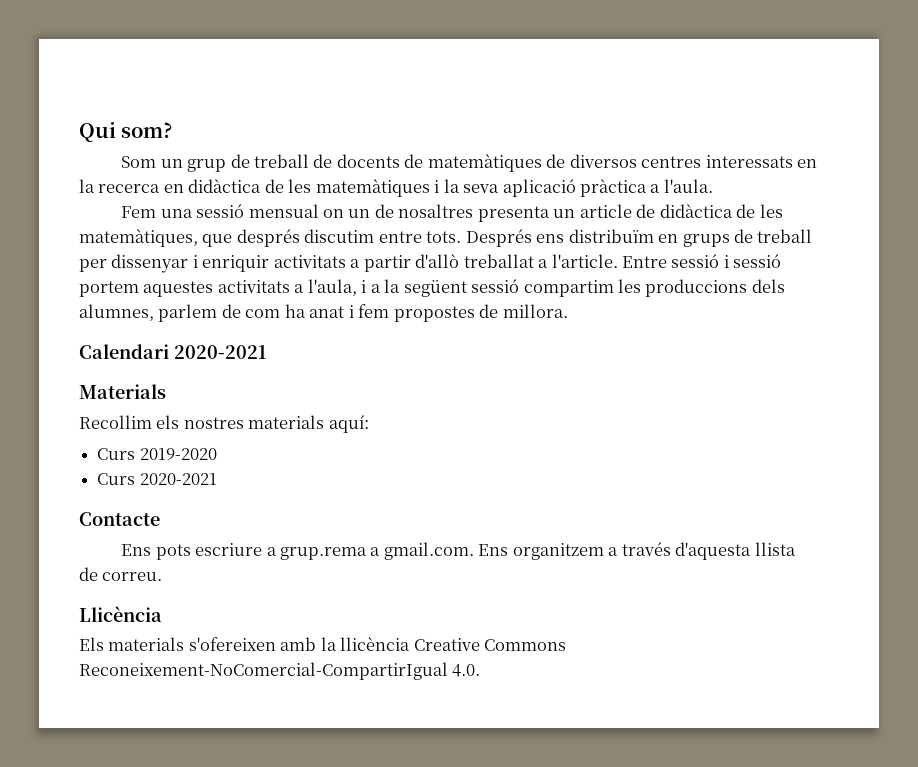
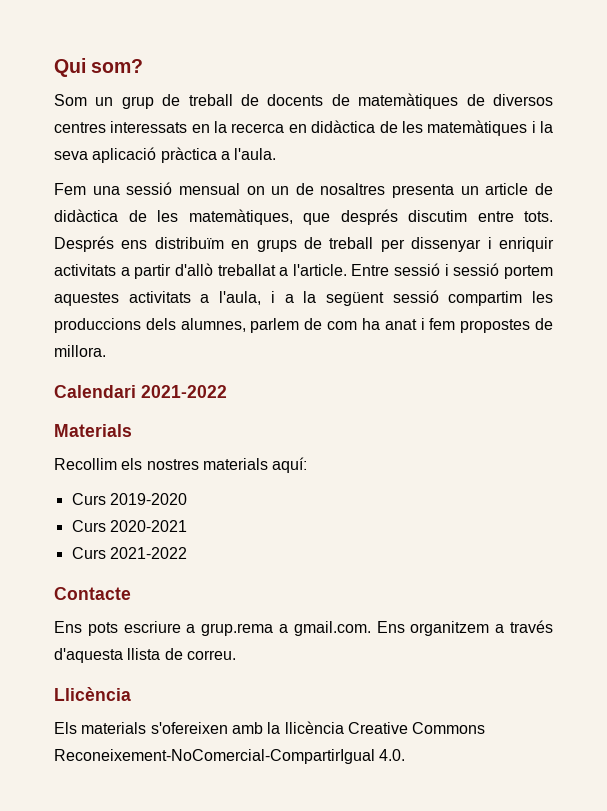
- Calendari 2020-2021
+ Calendari 2021-2022
+ Curs 2021-2022

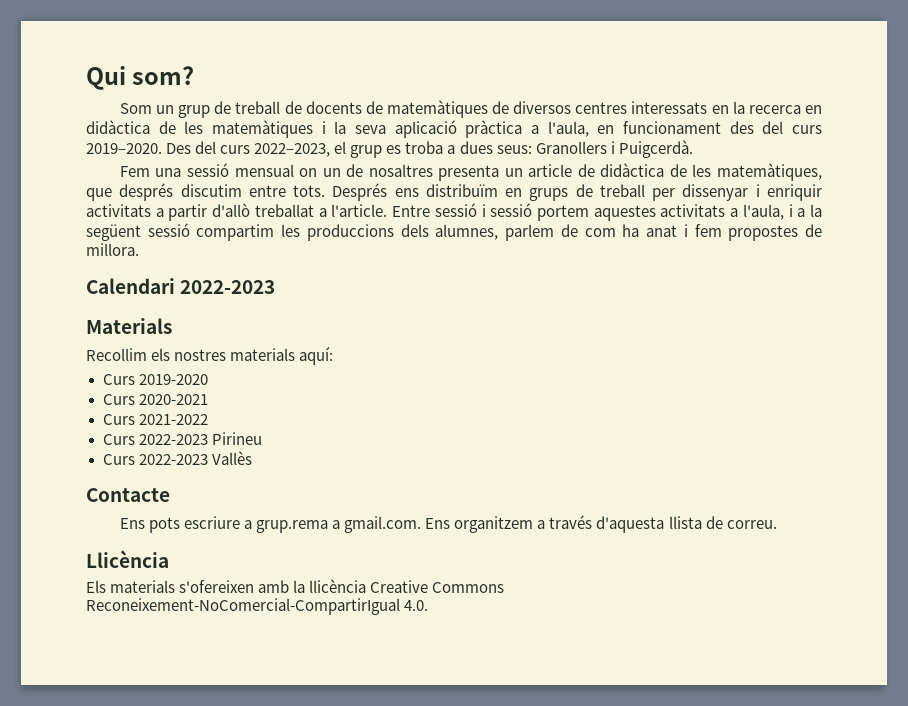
- Som un grup de treball de docents de matemàtiques de diversos centres interessats en la recerca en didàctica de les matemàtiques i la seva aplicació pràctica a l'aula.
+ Som un grup de treball de docents de matemàtiques de diversos centres interessats en la recerca en didàctica de les matemàtiques i la seva aplicació pràctica a l'aula, en funcionament des del curs 2019–2020. Des del curs 2022–2023, el grup es troba a dues seus: Granollers i Puigcerdà.
- Calendari 2021-2022
+ Calendari 2022-2023
+ Curs 2022-2023 Pirineu
+ Curs 2022-2023 Vallès

